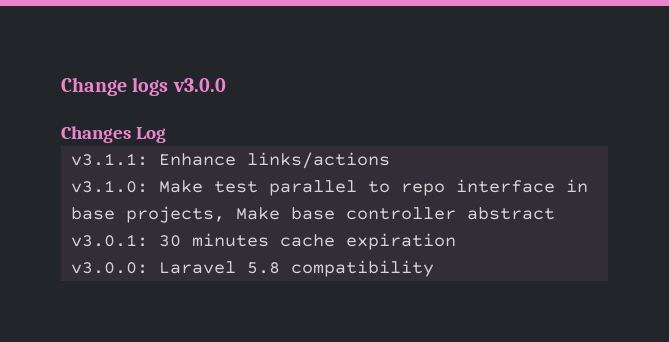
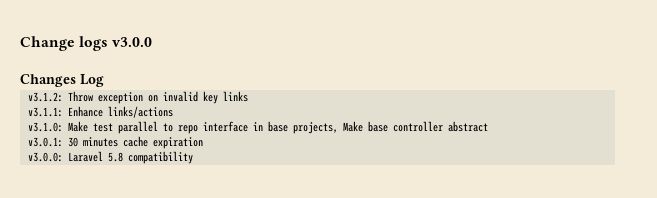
+ v3.1.2: Throw exception on invalid key links

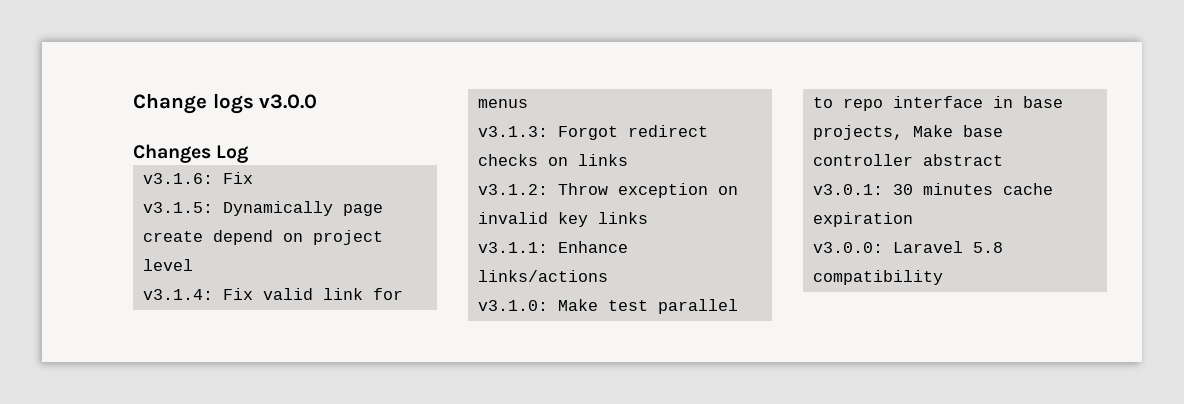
+ v3.1.6: Fix
+ v3.1.5: Dynamically page create depend on project level
+ v3.1.4: Fix valid link for menus
+ v3.1.3: Forgot redirect checks on links

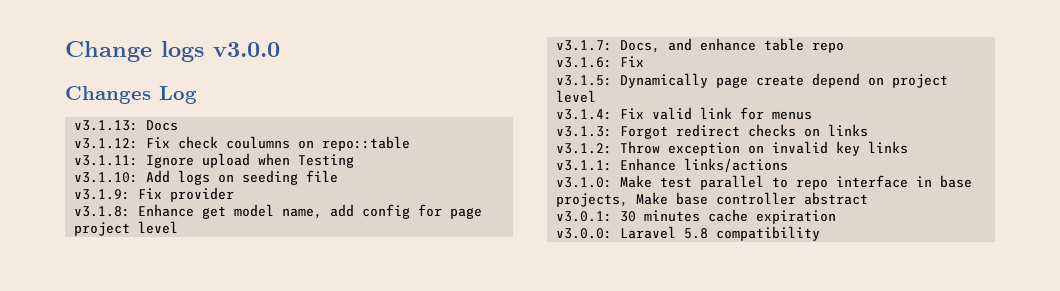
+ v3.1.13: Docs
+ v3.1.12: Fix check coulumns on repo::table
+ v3.1.11: Ignore upload when Testing
+ v3.1.10: Add logs on seeding file
+ v3.1.9: Fix provider
+ v3.1.8: Enhance get model name, add config for page project level
+ v3.1.7: Docs, and enhance table repo

